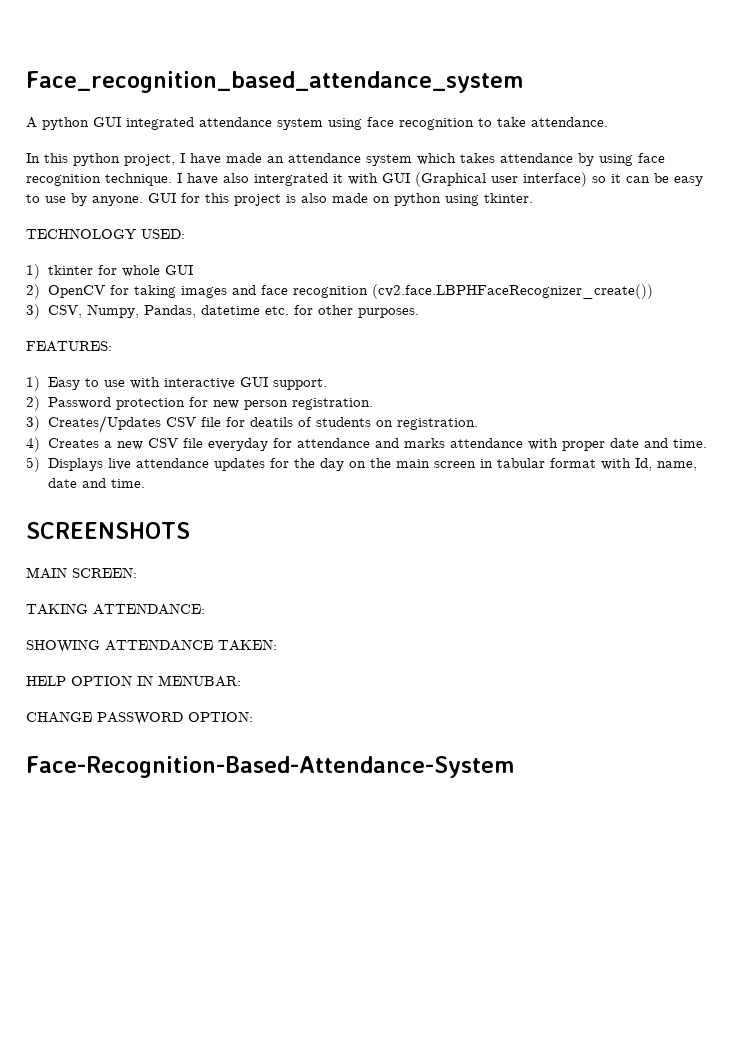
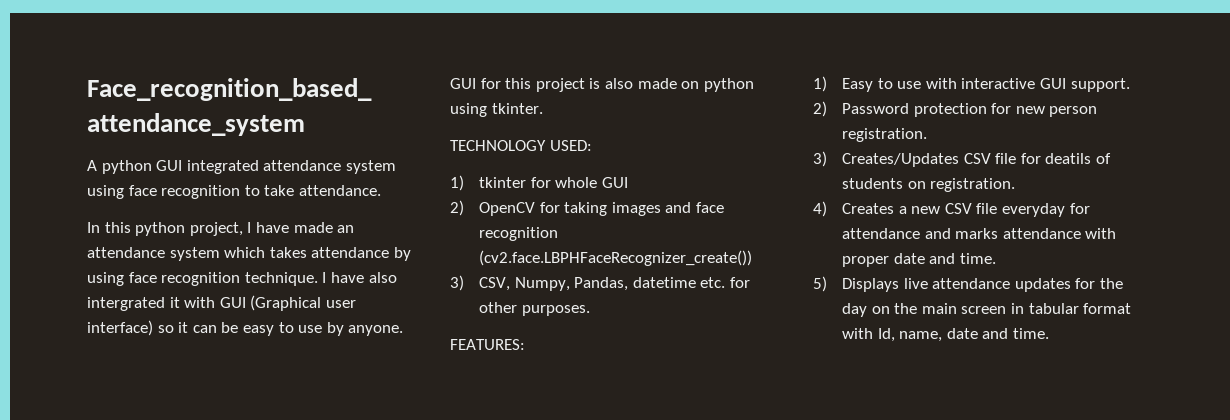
- SCREENSHOTS
- MAIN SCREEN:
- TAKING ATTENDANCE:
- SHOWING ATTENDANCE TAKEN:
- HELP OPTION IN MENUBAR:
- CHANGE PASSWORD OPTION:
- Face-Recognition-Based-Attendance-System

